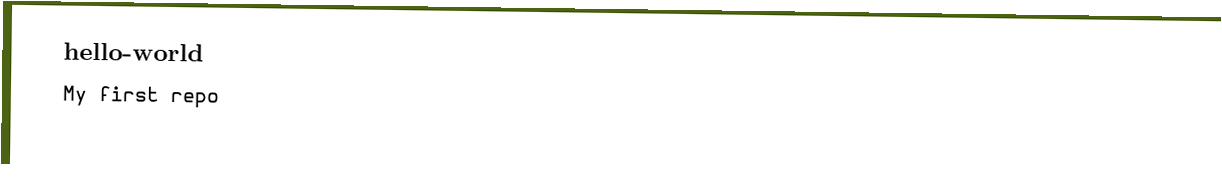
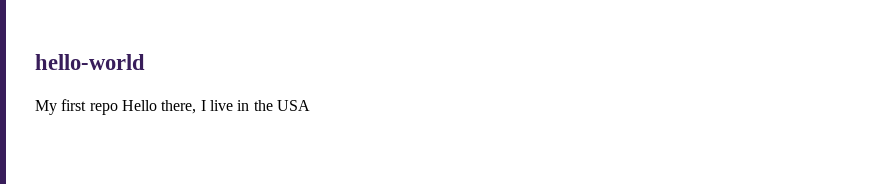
- My first repo
+ My first repo Hello there, I live in the USA

